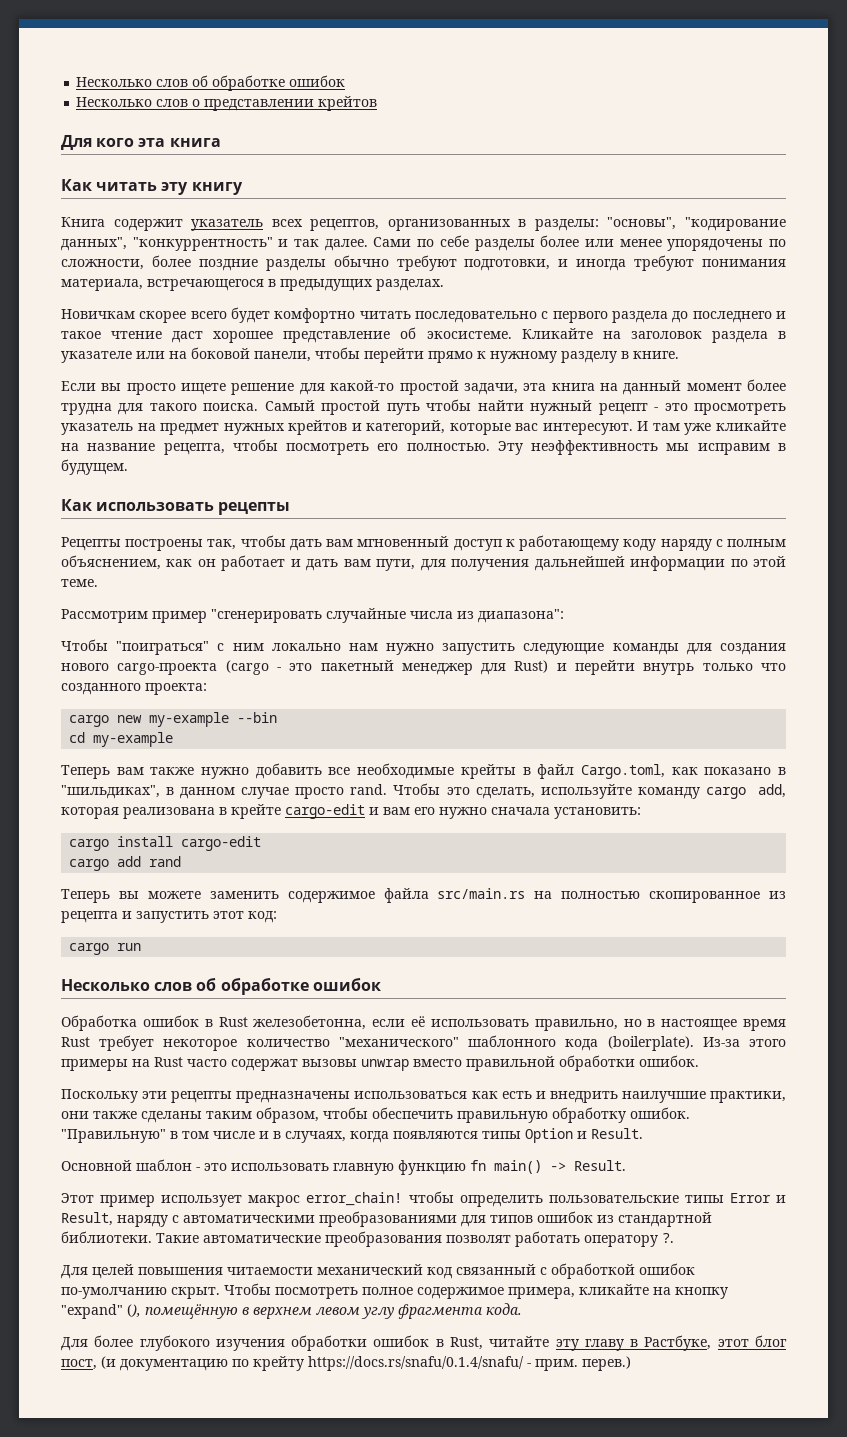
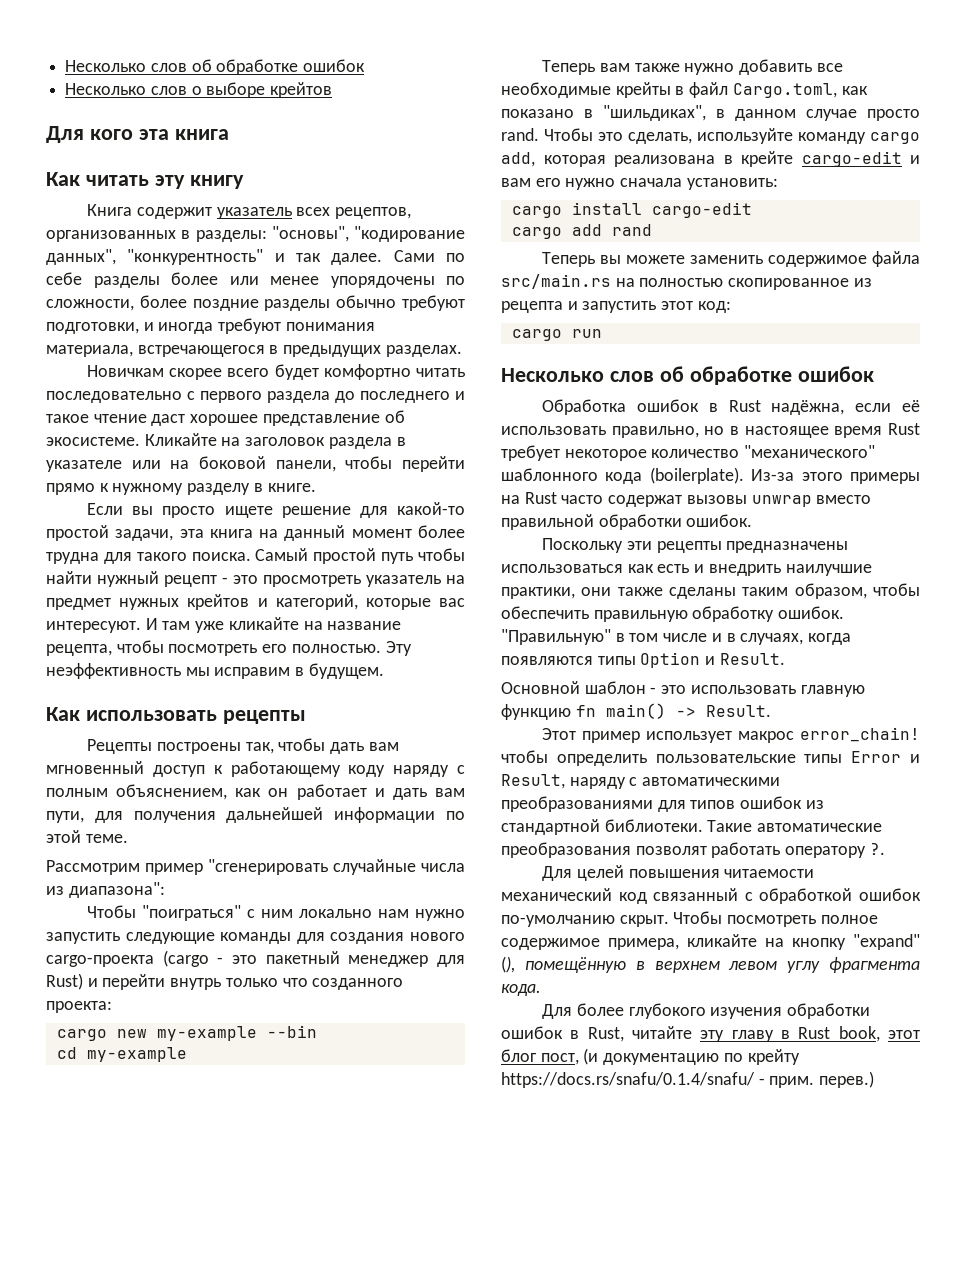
- Несколько слов о представлении крейтов
+ Несколько слов о выборе крейтов
- Книга содержит указатель всех рецептов, организованных в разделы: "основы", "кодирование данных", "конкуррентность" и так далее.
+ Книга содержит указатель всех рецептов, организованных в разделы: "основы", "кодирование данных", "конкурентность" и так далее.
- Обработка ошибок в Rust железобетонна, если её использовать правильно, но в настоящее время Rust требует некоторое количество "механического" шаблонного кода (boilerplate).
+ Обработка ошибок в Rust надёжна, если её использовать правильно, но в настоящее время Rust требует некоторое количество "механического" шаблонного кода (boilerplate).
- Для более глубокого изучения обработки ошибок в Rust, читайте эту главу в Растбуке, этот блог пост, (и документацию по крейту https://docs.rs/snafu/0.1.4/snafu/ - прим. перев.)
+ Для более глубокого изучения обработки ошибок в Rust, читайте эту главу в Rust book, этот блог пост, (и документацию по крейту https://docs.rs/snafu/0.1.4/snafu/ - прим. перев.)

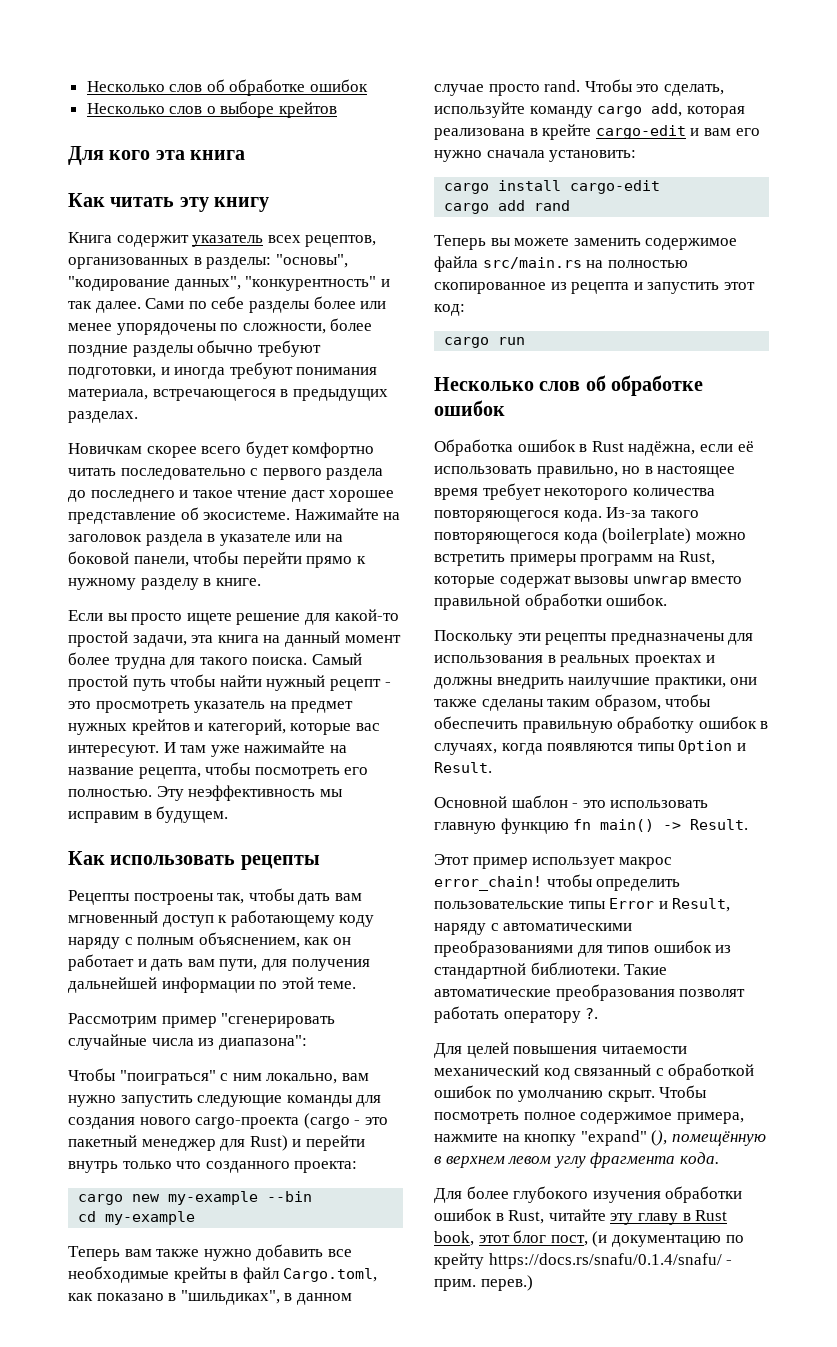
- Кликайте на заголовок раздела в указателе или на боковой панели, чтобы перейти прямо к нужному разделу в книге.
+ Нажимайте на заголовок раздела в указателе или на боковой панели, чтобы перейти прямо к нужному разделу в книге.
- И там уже кликайте на название рецепта, чтобы посмотреть его полностью.
+ И там уже нажимайте на название рецепта, чтобы посмотреть его полностью.
- Чтобы "поиграться" с ним локально нам нужно запустить следующие команды для создания нового cargo-проекта (cargo - это пакетный менеджер для Rust) и перейти внутрь только что созданного проекта:
+ Чтобы "поиграться" с ним локально, вам нужно запустить следующие команды для создания нового cargo-проекта (cargo - это пакетный менеджер для Rust) и перейти внутрь только что созданного проекта:
- Обработка ошибок в Rust надёжна, если её использовать правильно, но в настоящее время Rust требует некоторое количество "механического" шаблонного кода (boilerplate). Из-за этого примеры на Rust часто содержат вызовы unwrap вместо правильной обработки ошибок.
+ Обработка ошибок в Rust надёжна, если её использовать правильно, но в настоящее время требует некоторого количества повторяющегося кода. Из-за такого повторяющегося кода (boilerplate) можно встретить примеры программ на Rust, которые содержат вызовы unwrap вместо правильной обработки ошибок.
- Поскольку эти рецепты предназначены использоваться как есть и внедрить наилучшие практики, они также сделаны таким образом, чтобы обеспечить правильную обработку ошибок. "Правильную" в том числе и в случаях, когда появляются типы Option и Result.
+ Поскольку эти рецепты предназначены для использования в реальных проектах и должны внедрить наилучшие практики, они также сделаны таким образом, чтобы обеспечить правильную обработку ошибок в случаях, когда появляются типы Option и Result.
- Для целей повышения читаемости механический код связанный с обработкой ошибок по-умолчанию скрыт.
+ Для целей повышения читаемости механический код связанный с обработкой ошибок по умолчанию скрыт.
- Чтобы посмотреть полное содержимое примера, кликайте на кнопку "expand" (), помещённую в верхнем левом углу фрагмента кода.
+ Чтобы посмотреть полное содержимое примера, нажмите на кнопку "expand" (), помещённую в верхнем левом углу фрагмента кода.

